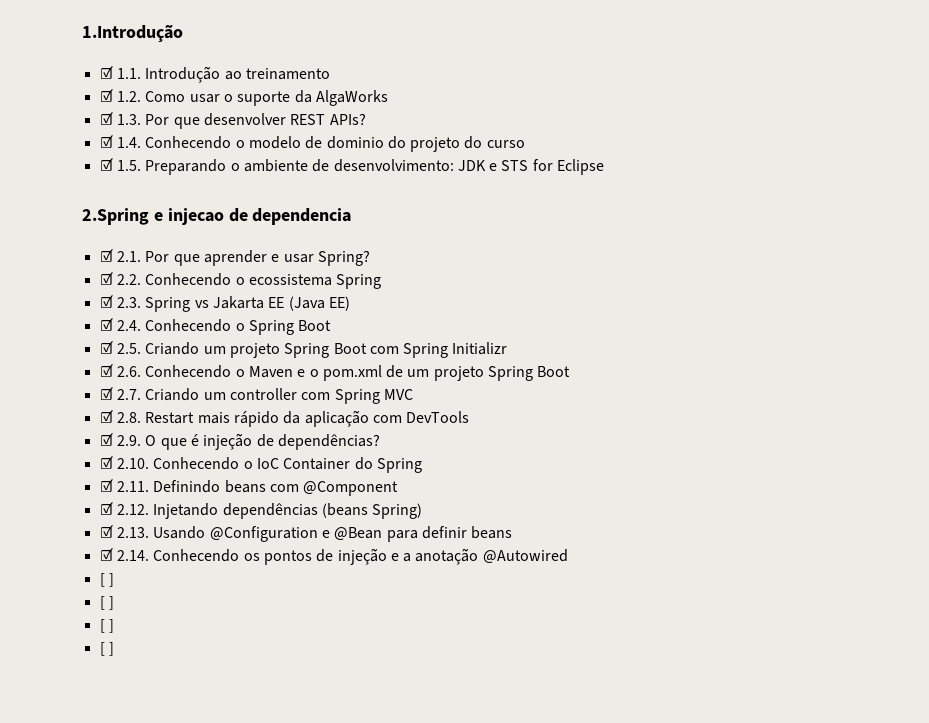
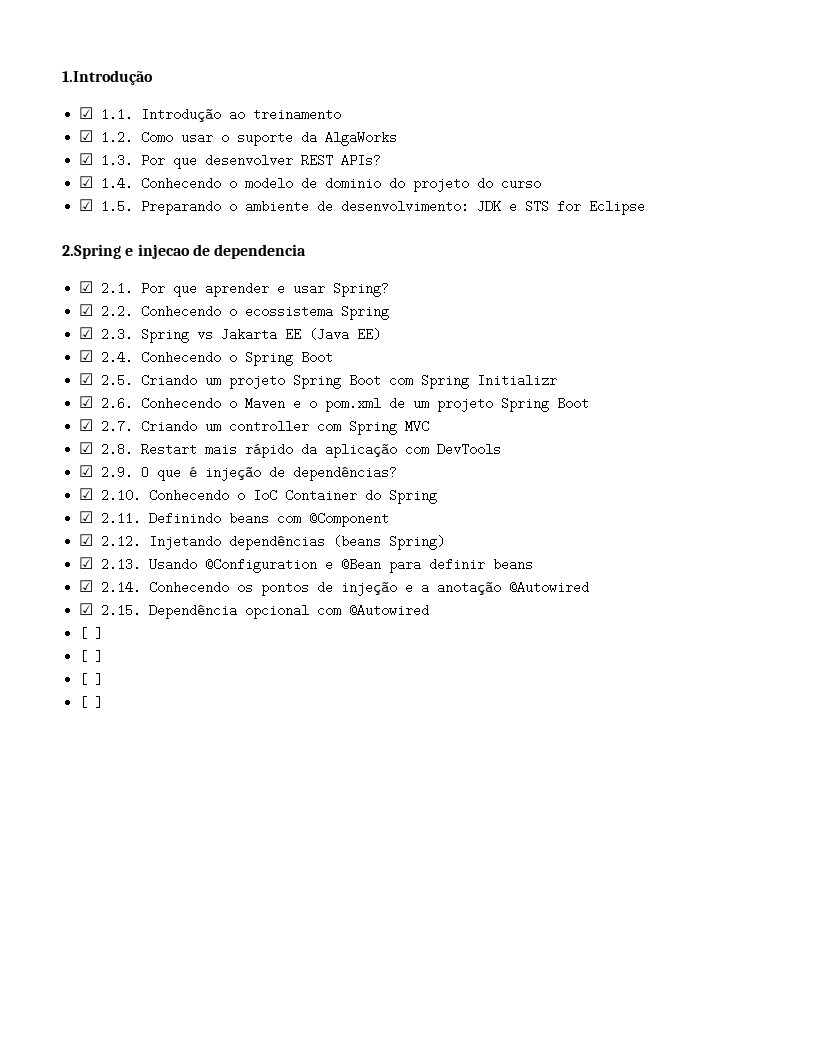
+ ☑ 2.15. Dependência opcional com @Autowired

